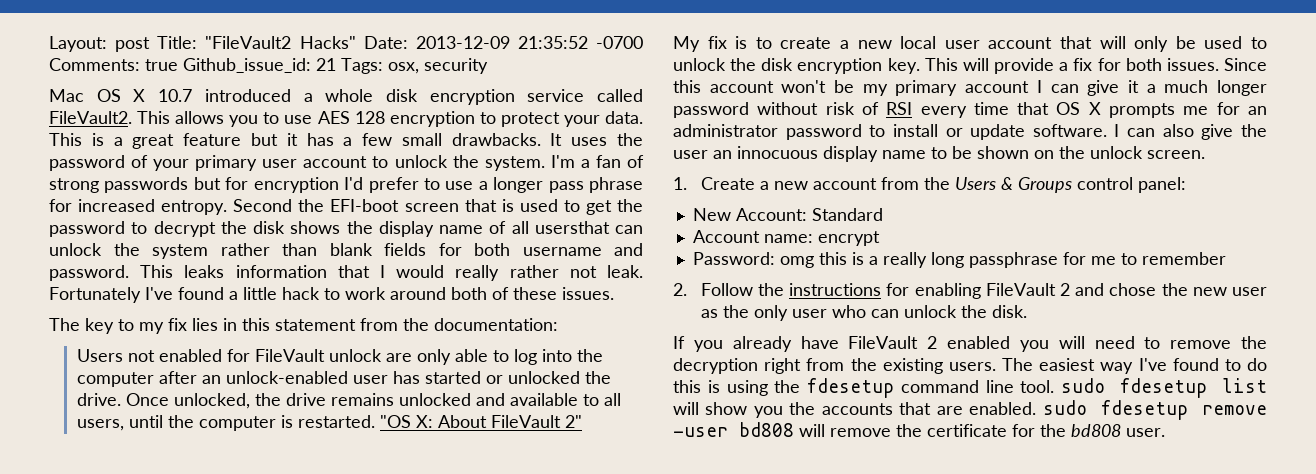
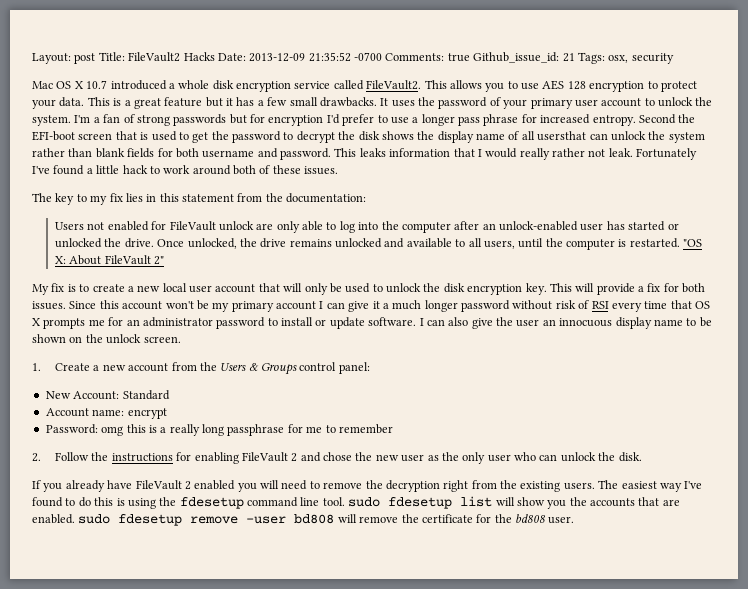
- Layout: post Title: "FileVault2 Hacks" Date: 2013-12-09 21:35:52 -0700 Comments: true Github_issue_id: 21 Tags: osx, security
+ Layout: post Title: FileVault2 Hacks Date: 2013-12-09 21:35:52 -0700 Comments: true Github_issue_id: 21 Tags: osx, security

